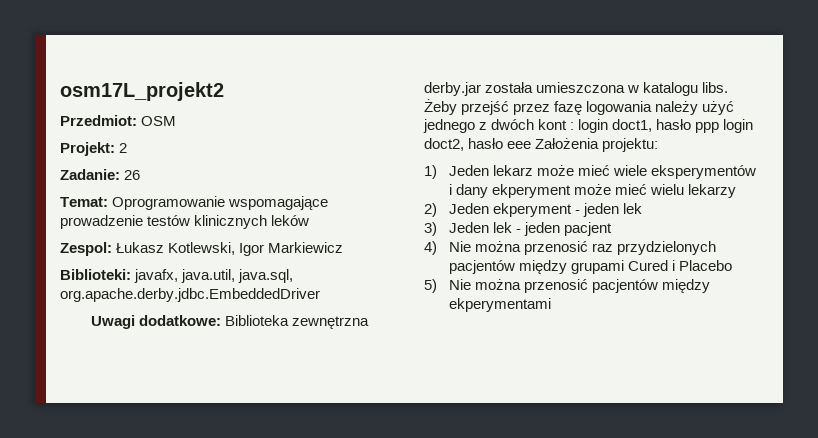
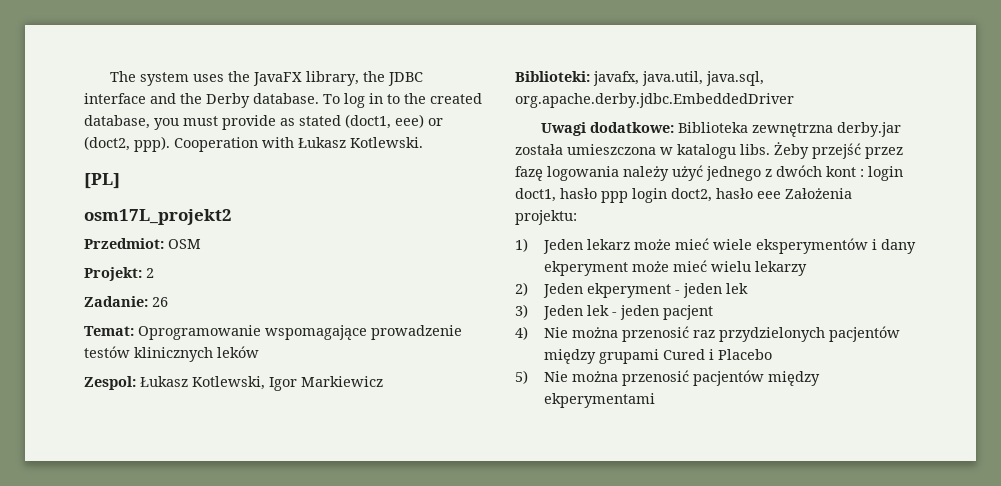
+ The system uses the JavaFX library, the JDBC interface and the Derby database. To log in to the created database, you must provide as stated (doct1, eee) or (doct2, ppp). Cooperation with Łukasz Kotlewski.
+ [PL]

